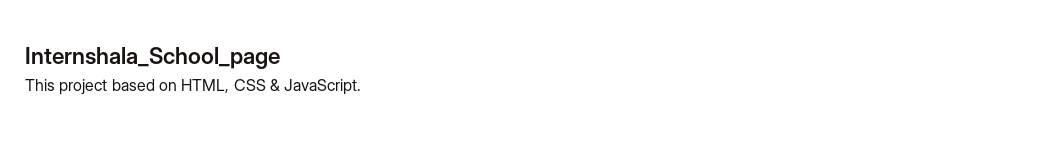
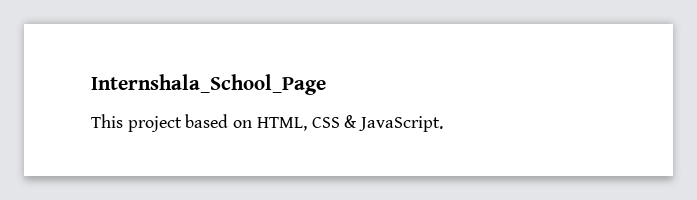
- Internshala_School_page
+ Internshala_School_Page

